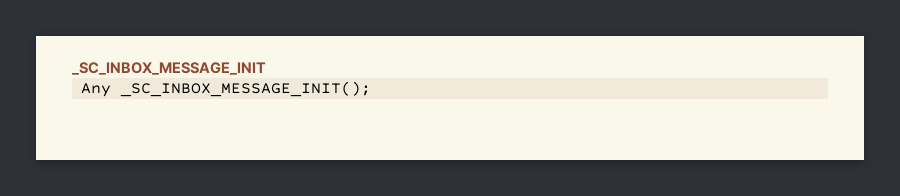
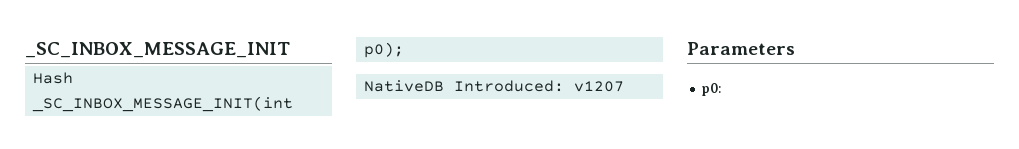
- Any _SC_INBOX_MESSAGE_INIT();
+ Hash _SC_INBOX_MESSAGE_INIT(int p0);
+ NativeDB Introduced: v1207
+ Parameters
+ p0:

